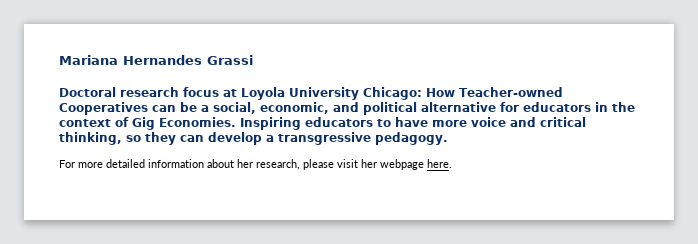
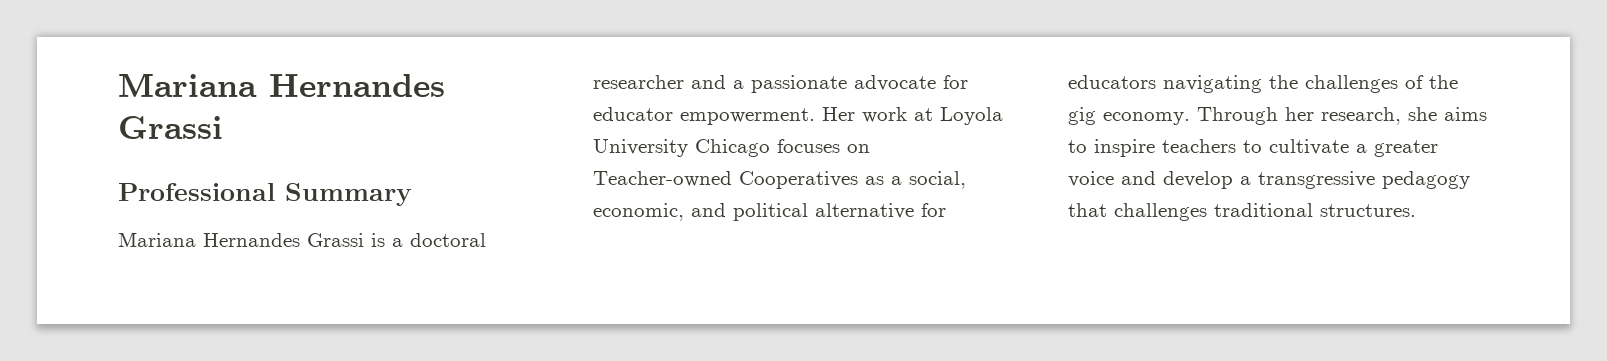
- Doctoral research focus at Loyola University Chicago: How Teacher-owned Cooperatives can be a social, economic, and political alternative for educators in the context of Gig Economies. Inspiring educators to have more voice and critical thinking, so they can develop a transgressive pedagogy.
- For more detailed information about her research, please visit her webpage here.
+ Professional Summary
+ Mariana Hernandes Grassi is a doctoral researcher and a passionate advocate for educator empowerment. Her work at Loyola University Chicago focuses on Teacher-owned Cooperatives as a social, economic, and political alternative for educators navigating the challenges of the gig economy. Through her research, she aims to inspire teachers to cultivate a greater voice and develop a transgressive pedagogy that challenges traditional structures.

